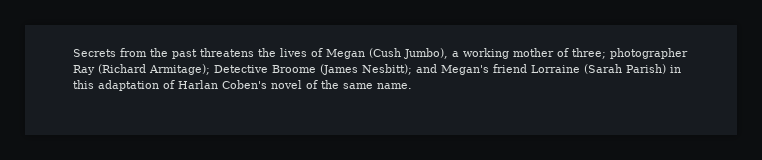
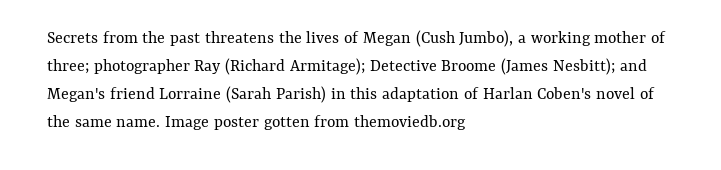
+ Image poster gotten from themoviedb.org

